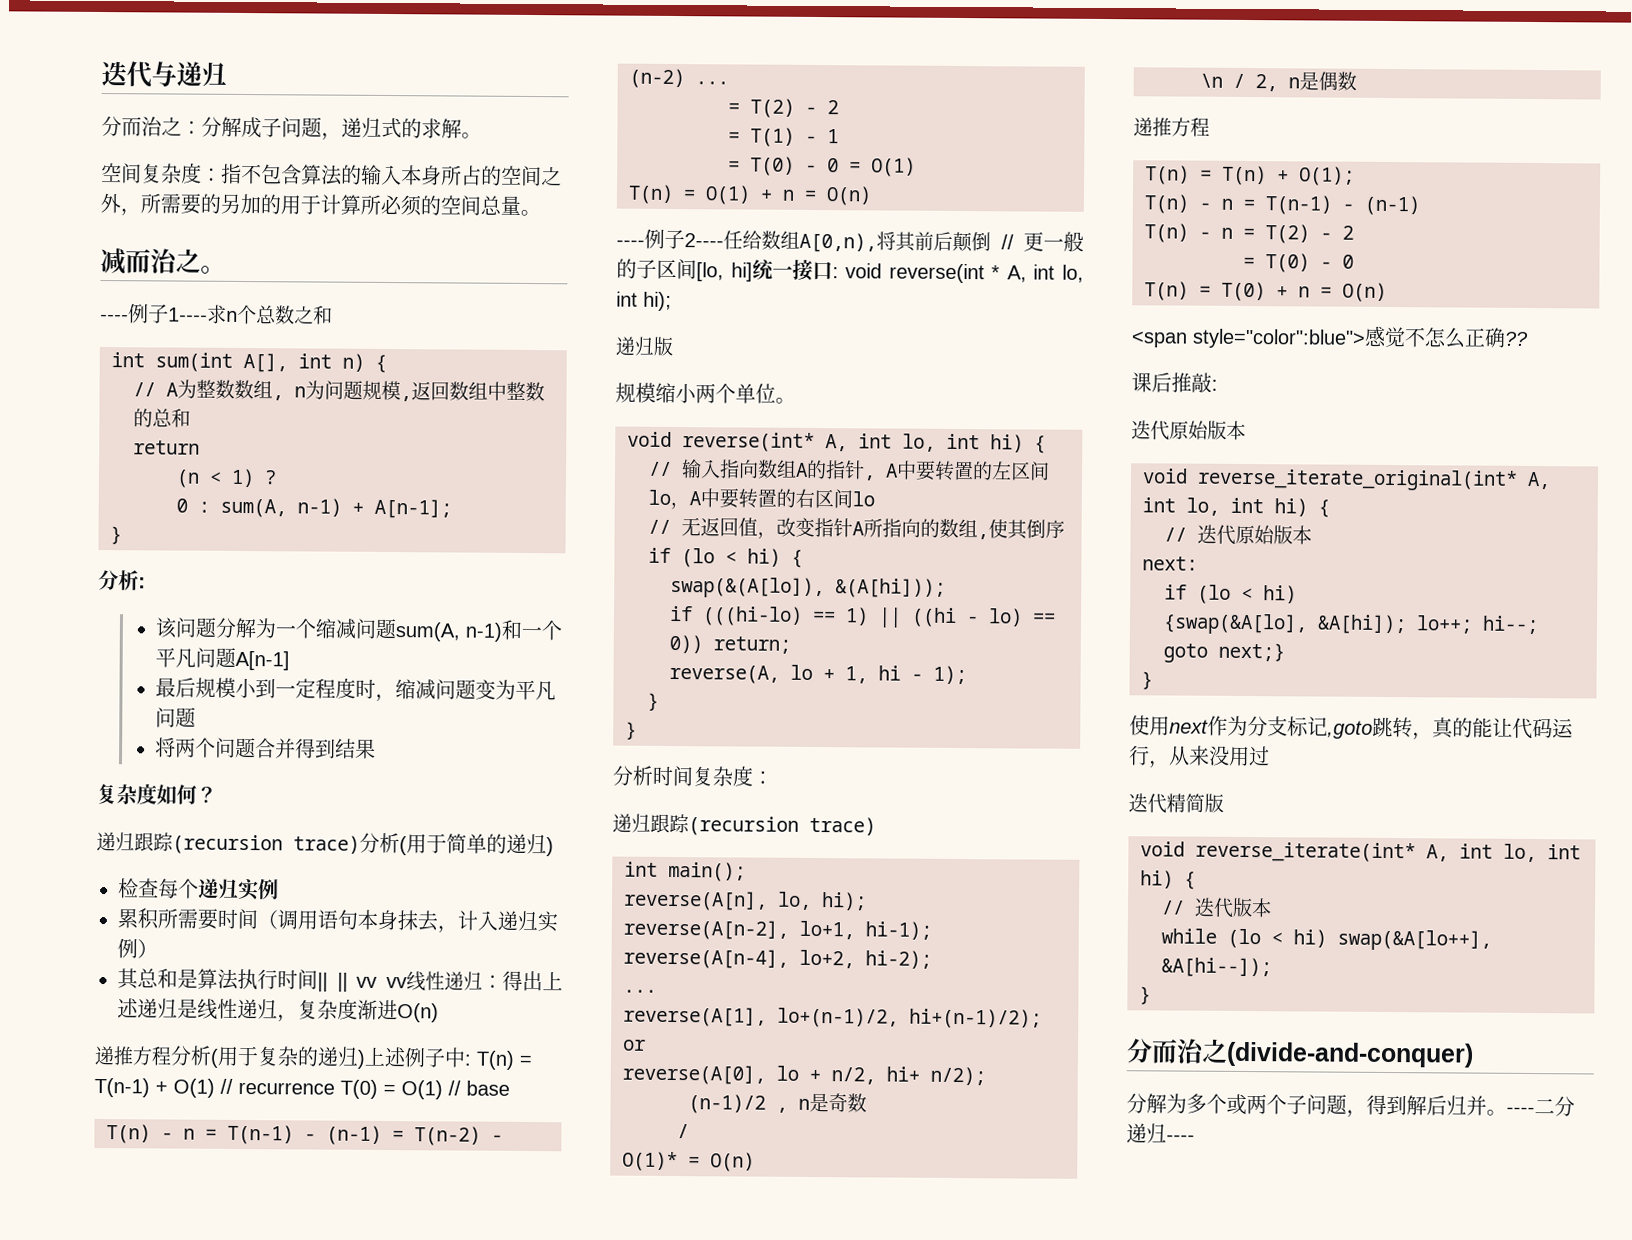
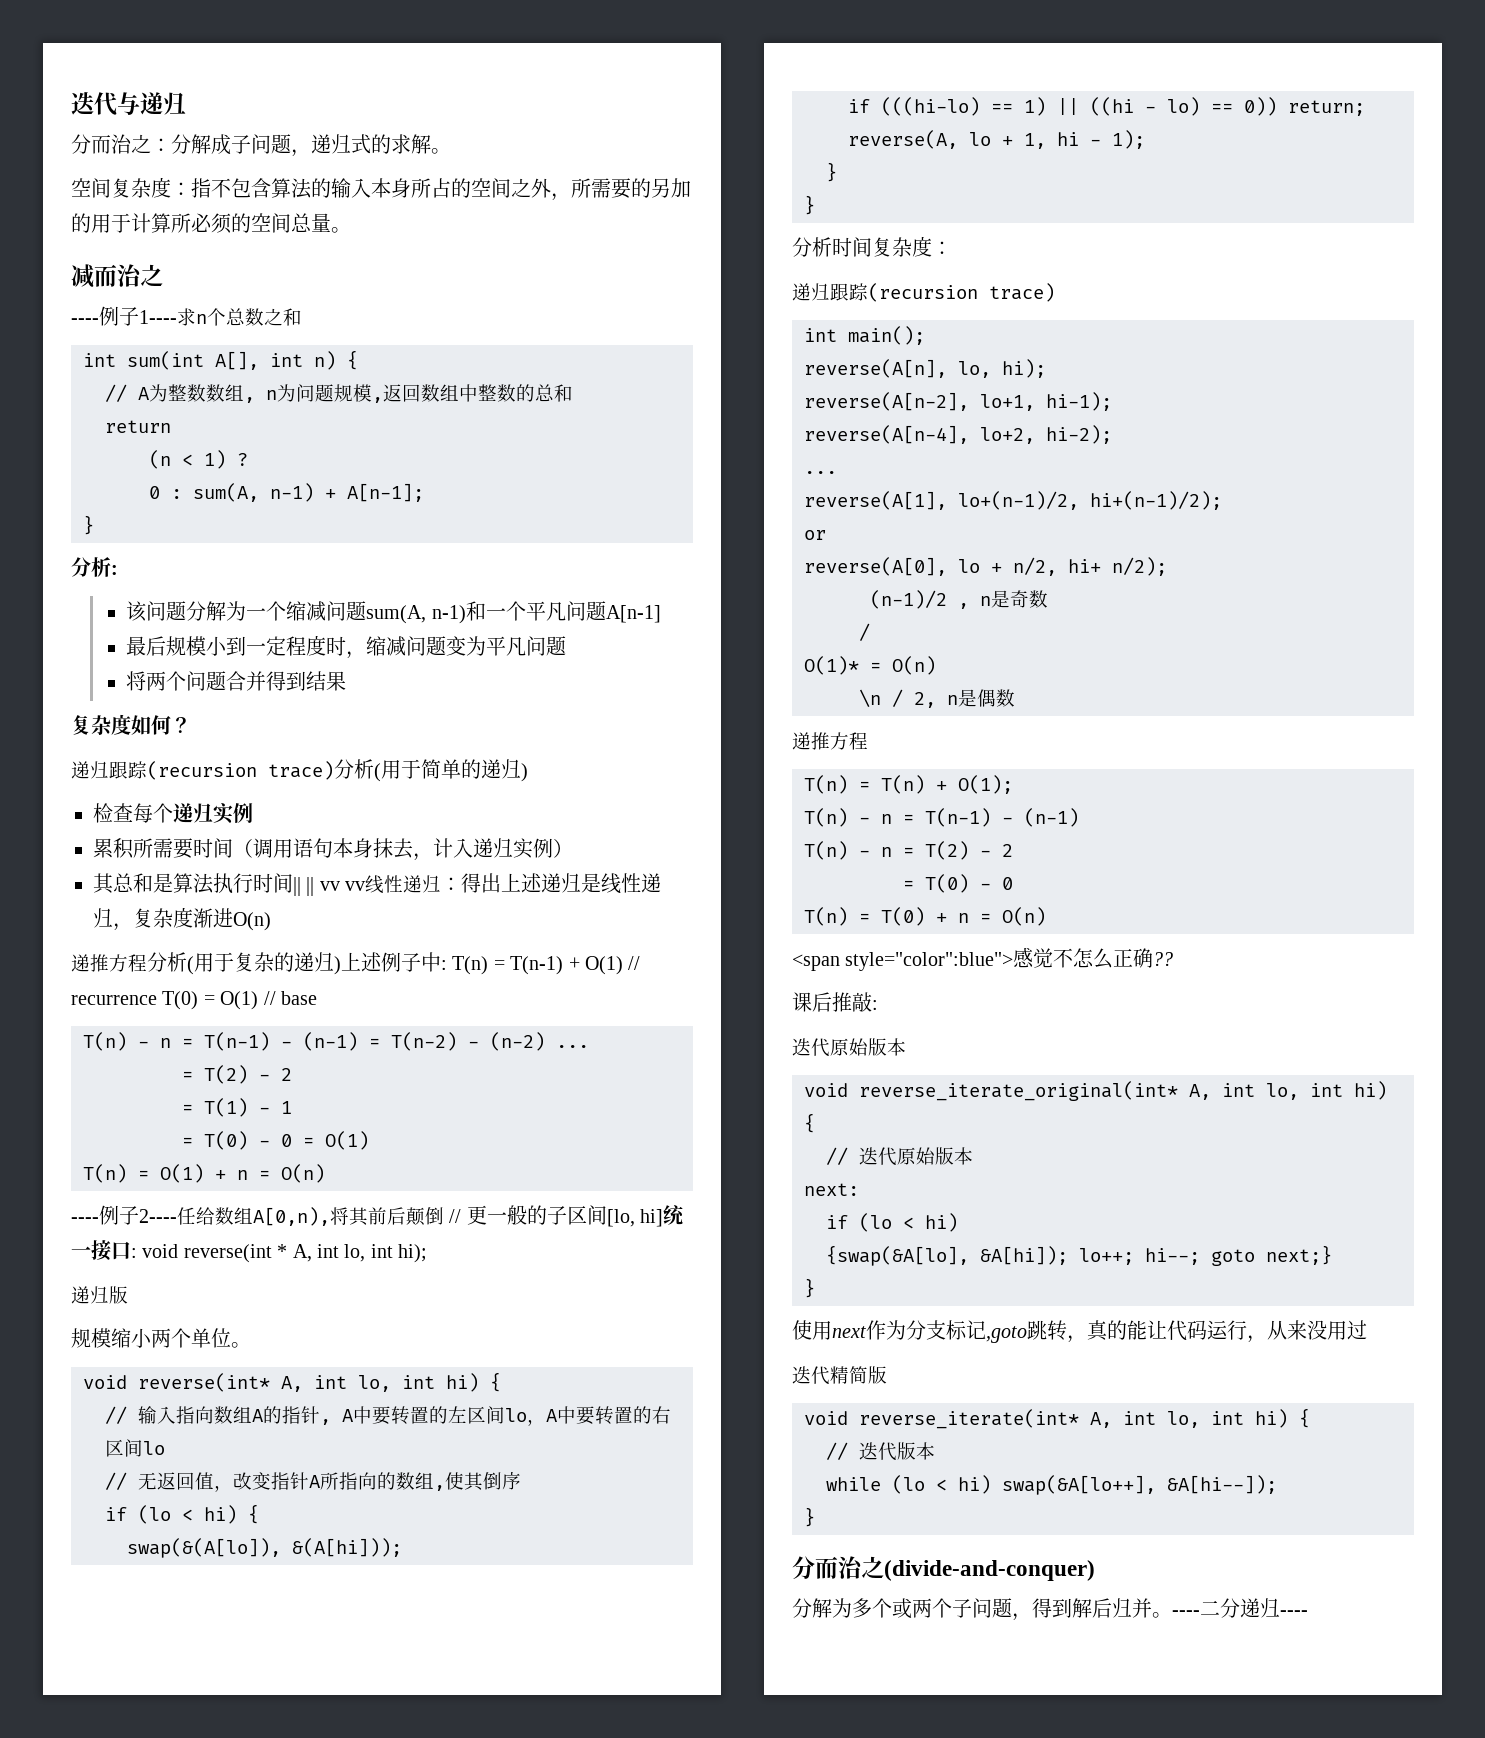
- 减而治之。
+ 减而治之

